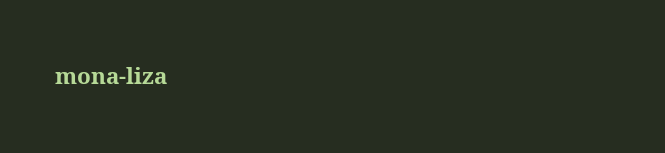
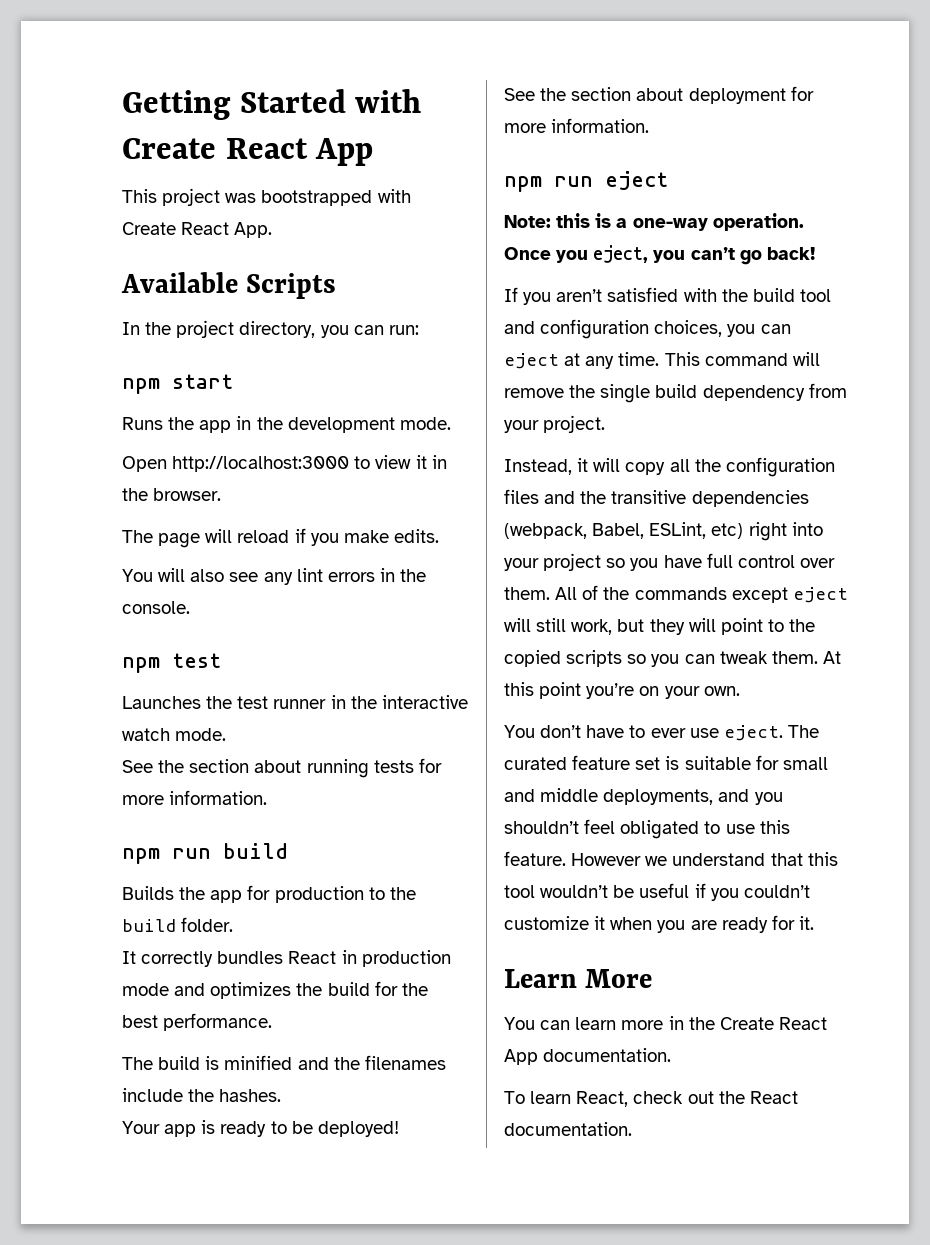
- mona-liza
+ Getting Started with Create React App
+ This project was bootstrapped with Create React App.
+ Available Scripts
+ In the project directory, you can run:
+ npm start
+ Runs the app in the development mode.
+ Open http://localhost:3000 to view it in the browser.
+ The page will reload if you make edits.
+ You will also see any lint errors in the console.
+ npm test
+ Launches the test runner in the interactive watch mode.
+ See the section about running tests for more information.
+ npm run build
+ Builds the app for production to the build folder.
+ It correctly bundles React in production mode and optimizes the build for the best performance.
+ The build is minified and the filenames include the hashes.
+ Your app is ready to be deployed!
+ See the section about deployment for more information.
+ npm run eject
+ Note: this is a one-way operation. Once you eject, you can’t go back!
+ If you aren’t satisfied with the build tool and configuration choices, you can eject at any time. This command will remove the single build dependency from your project.
+ Instead, it will copy all the configuration files and the transitive dependencies (webpack, Babel, ESLint, etc) right into your project so you have full control over them. All of the commands except eject will still work, but they will point to the copied scripts so you can tweak them. At this point you’re on your own.
+ You don’t have to ever use eject. The curated feature set is suitable for small and middle deployments, and you shouldn’t feel obligated to use this feature. However we understand that this tool wouldn’t be useful if you couldn’t customize it when you are ready for it.
+ Learn More
+ You can learn more in the Create React App documentation.
+ To learn React, check out the React documentation.

